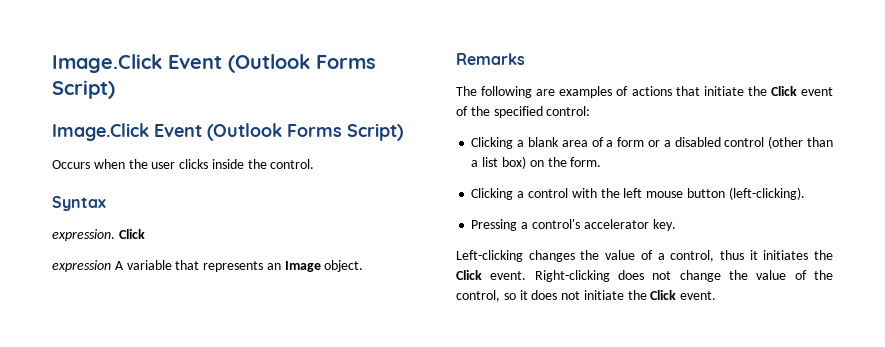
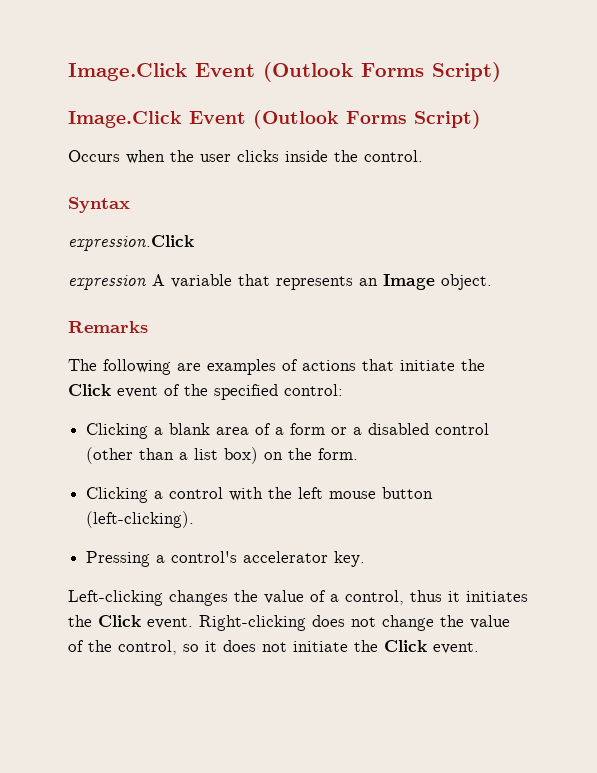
- expression. Click
+ expression.Click

